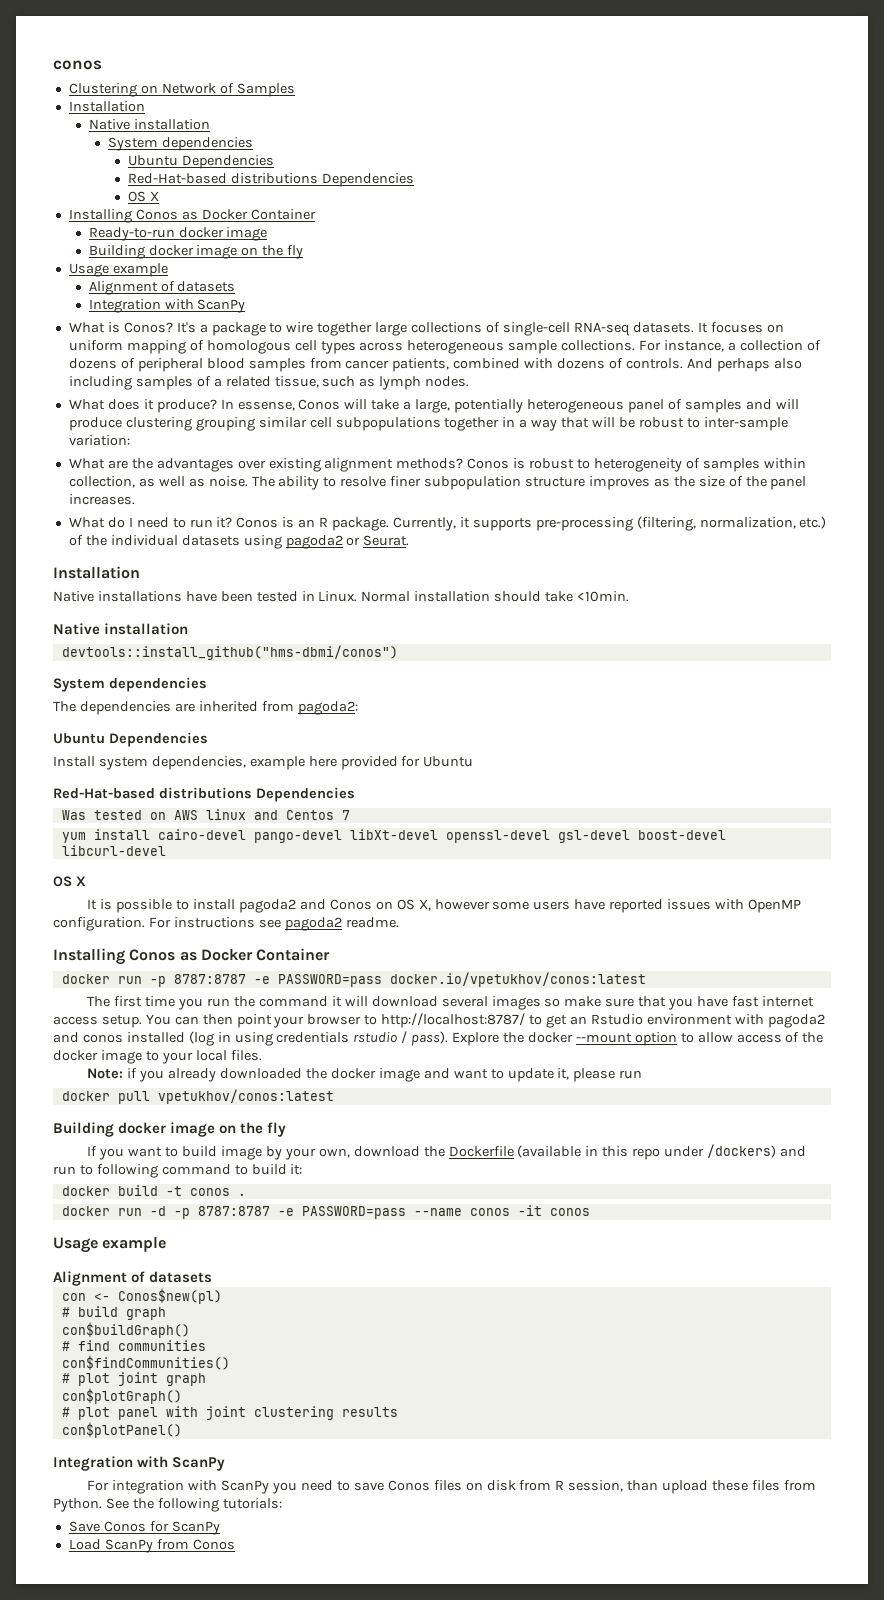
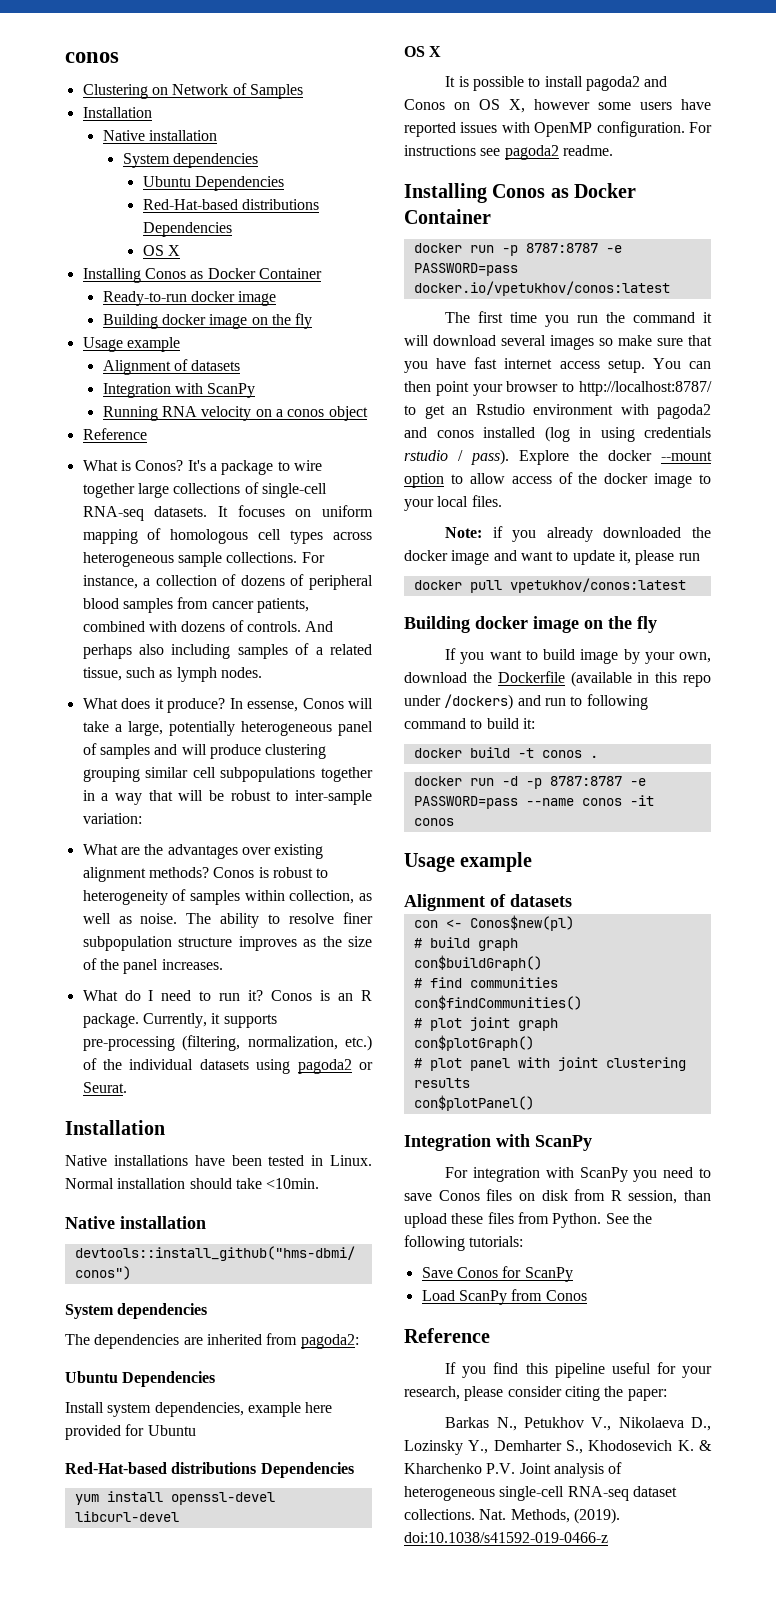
+ Running RNA velocity on a conos object
+ Reference
- Was tested on AWS linux and Centos 7
- yum install cairo-devel pango-devel libXt-devel openssl-devel gsl-devel boost-devel libcurl-devel
+ yum install openssl-devel libcurl-devel
  Load ScanPy from Conos
+ Reference
+ If you find this pipeline useful for your research, please consider citing the paper:
+ Barkas N., Petukhov V., Nikolaeva D., Lozinsky Y., Demharter S., Khodosevich K. & Kharchenko P.V. Joint analysis of heterogeneous single-cell RNA-seq dataset collections. Nat. Methods, (2019). doi:10.1038/s41592-019-0466-z

